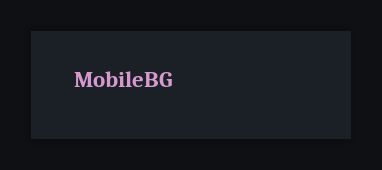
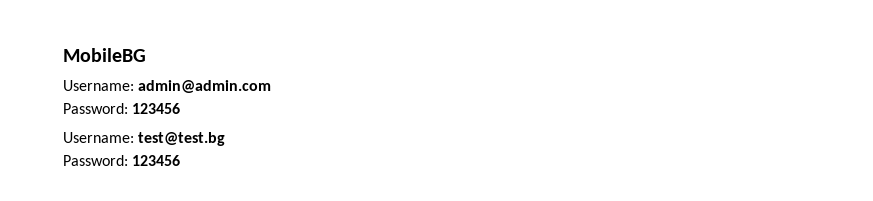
+ Username: admin@admin.com
+ Password: 123456
+ Username: test@test.bg
+ Password: 123456

